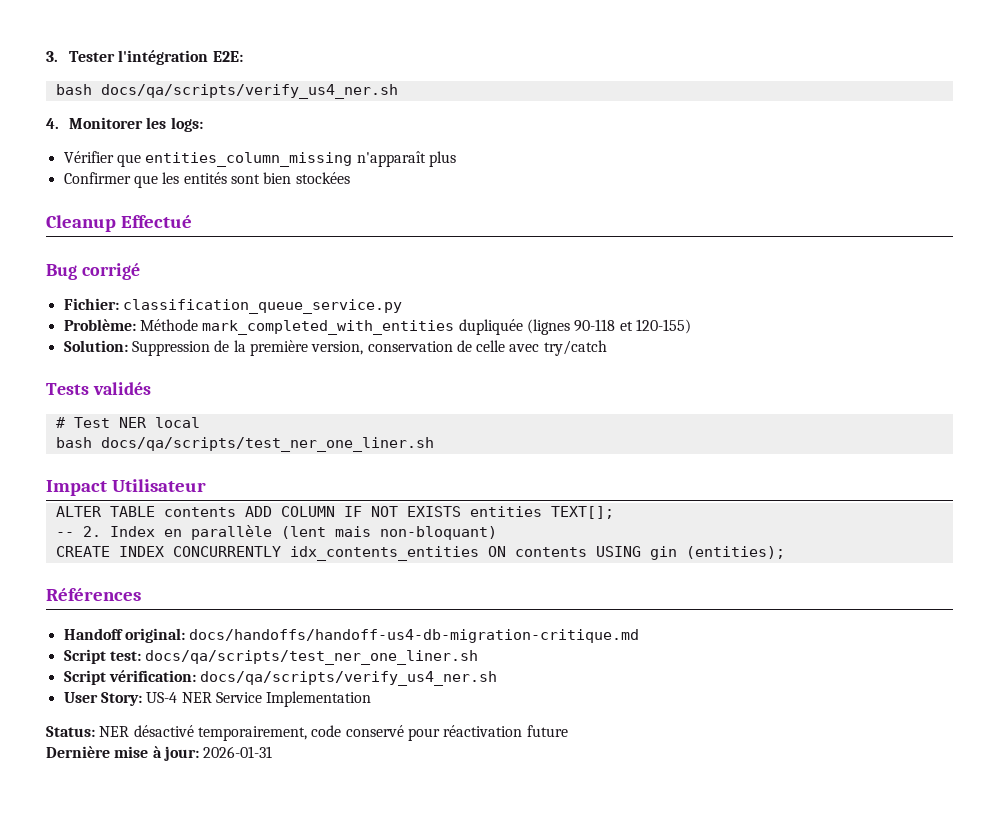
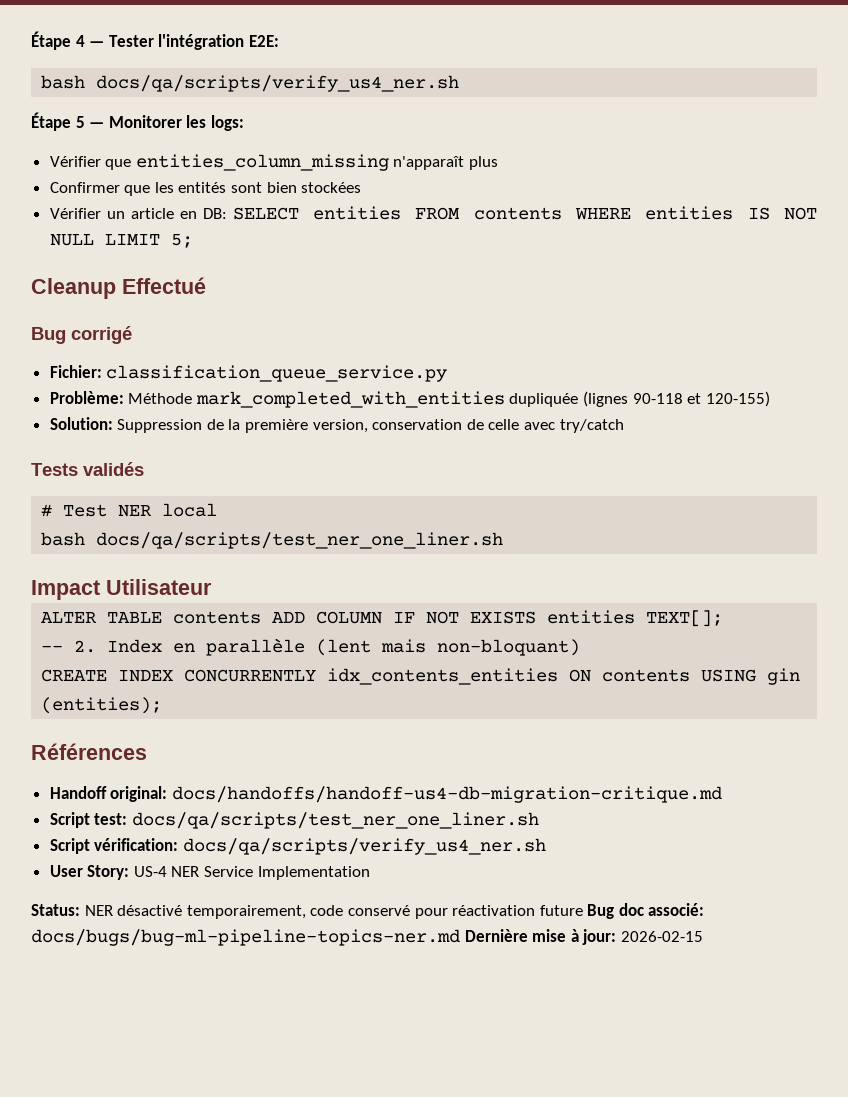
- 3. Tester l'intégration E2E:
+ Étape 4 — Tester l'intégration E2E:
- 4. Monitorer les logs:
+ Étape 5 — Monitorer les logs:
+ Vérifier un article en DB: SELECT entities FROM contents WHERE entities IS NOT NULL LIMIT 5;
- Status: NER désactivé temporairement, code conservé pour réactivation future
- Dernière mise à jour: 2026-01-31
+ Status: NER désactivé temporairement, code conservé pour réactivation future Bug doc associé: docs/bugs/bug-ml-pipeline-topics-ner.md Dernière mise à jour: 2026-02-15

